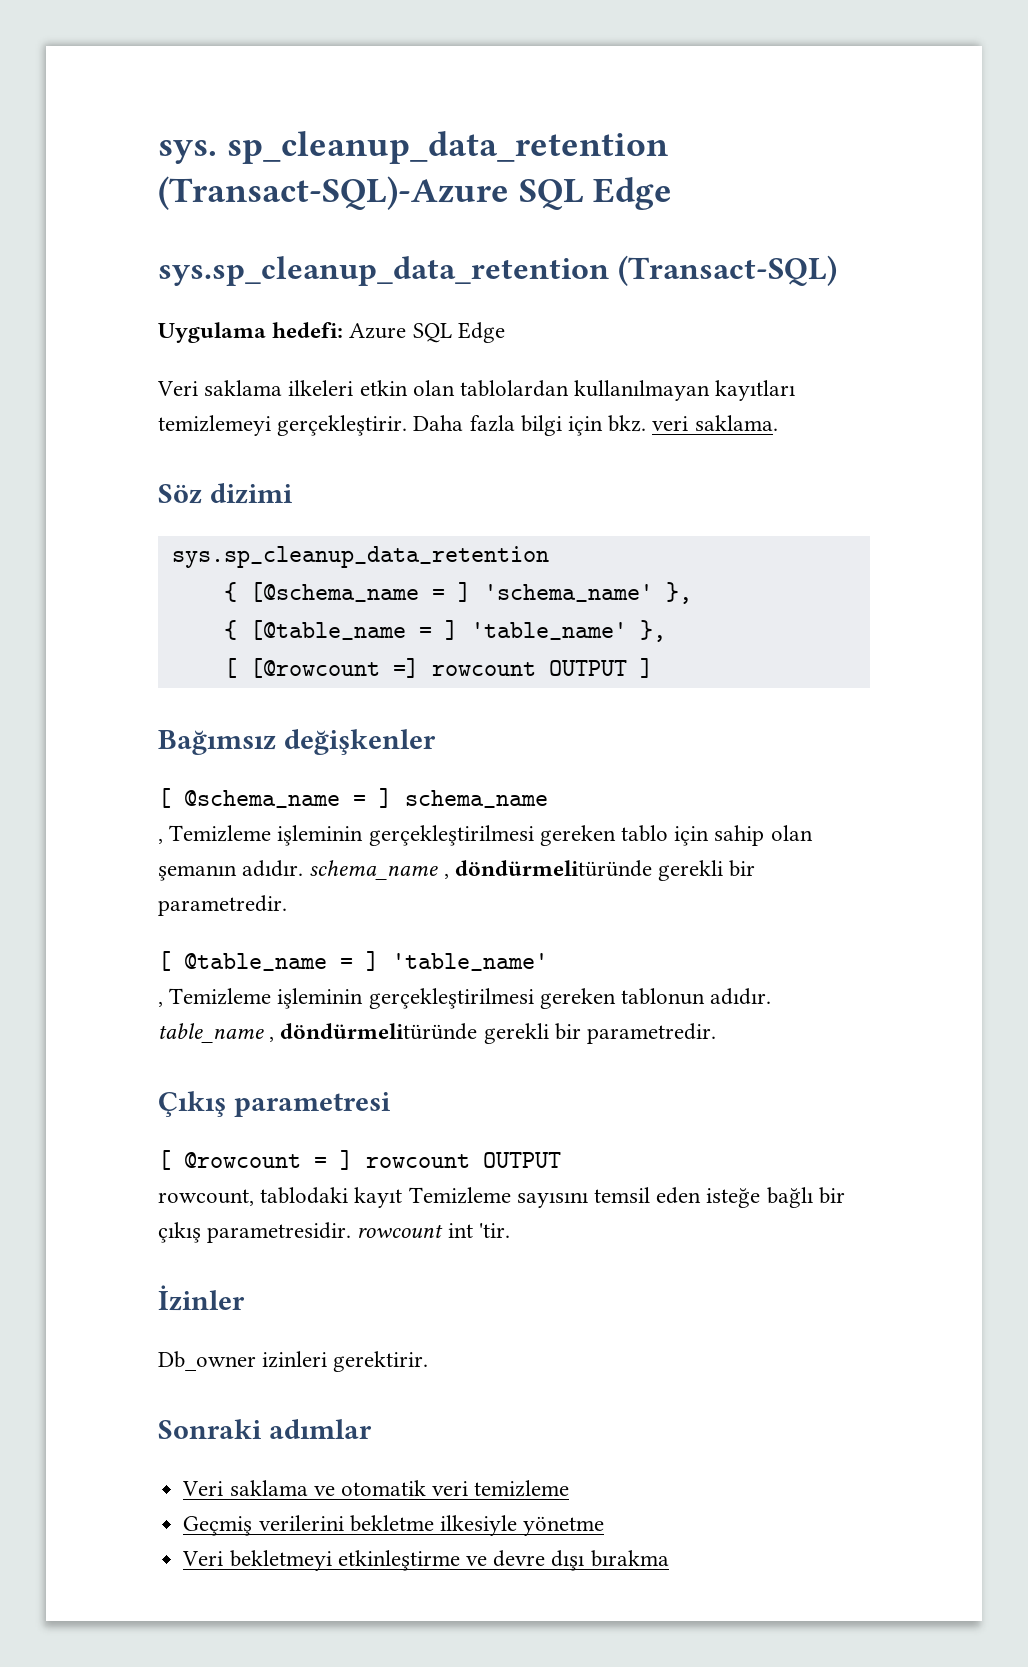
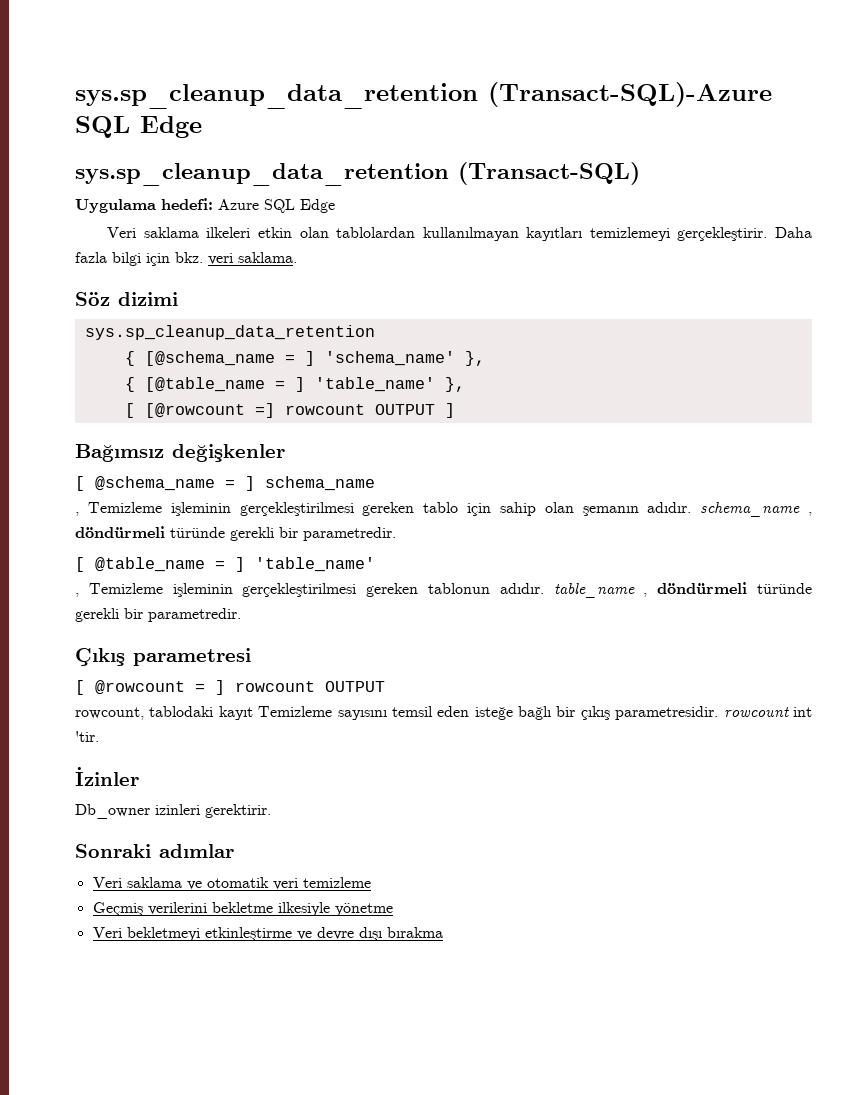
- sys. sp_cleanup_data_retention (Transact-SQL)-Azure SQL Edge
+ sys.sp_cleanup_data_retention (Transact-SQL)-Azure SQL Edge
- , Temizleme işleminin gerçekleştirilmesi gereken tablo için sahip olan şemanın adıdır. schema_name , döndürmelitüründe gerekli bir parametredir.
+ , Temizleme işleminin gerçekleştirilmesi gereken tablo için sahip olan şemanın adıdır. schema_name , döndürmeli türünde gerekli bir parametredir.
- , Temizleme işleminin gerçekleştirilmesi gereken tablonun adıdır. table_name , döndürmelitüründe gerekli bir parametredir.
+ , Temizleme işleminin gerçekleştirilmesi gereken tablonun adıdır. table_name , döndürmeli türünde gerekli bir parametredir.

